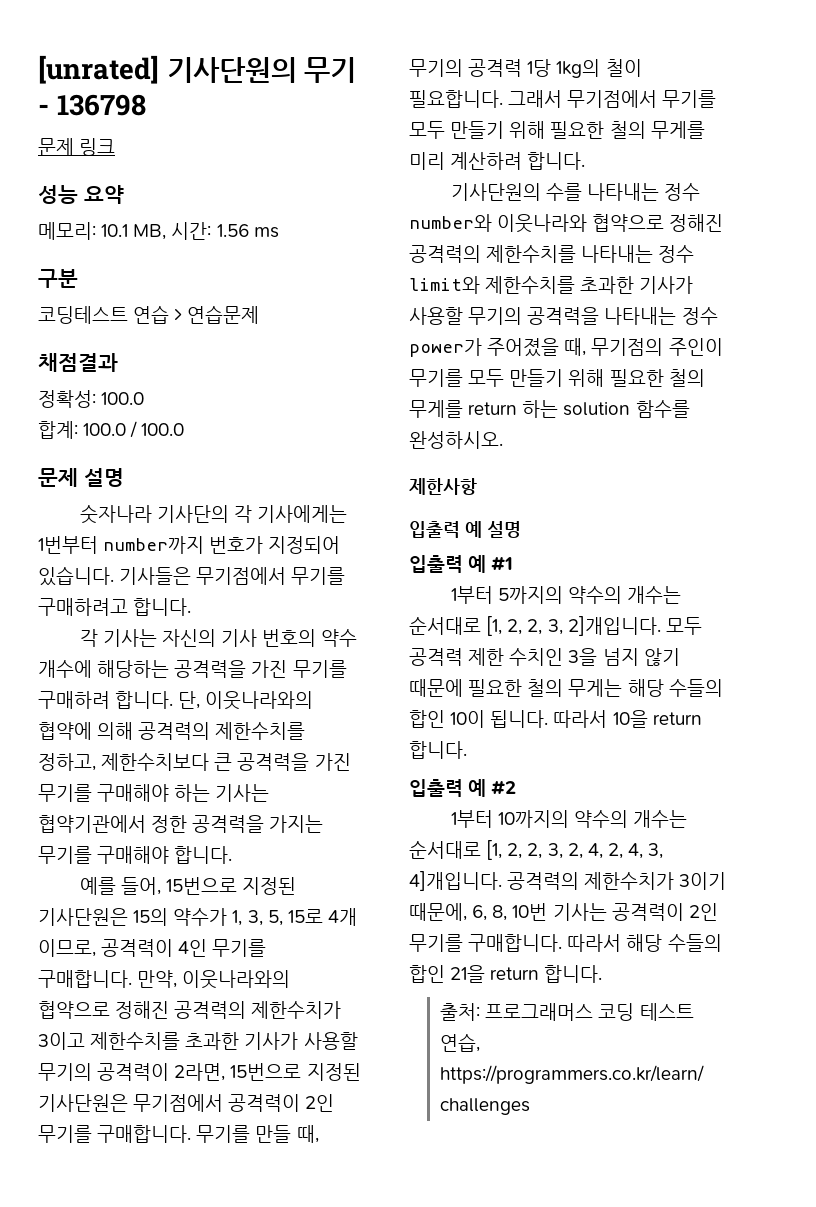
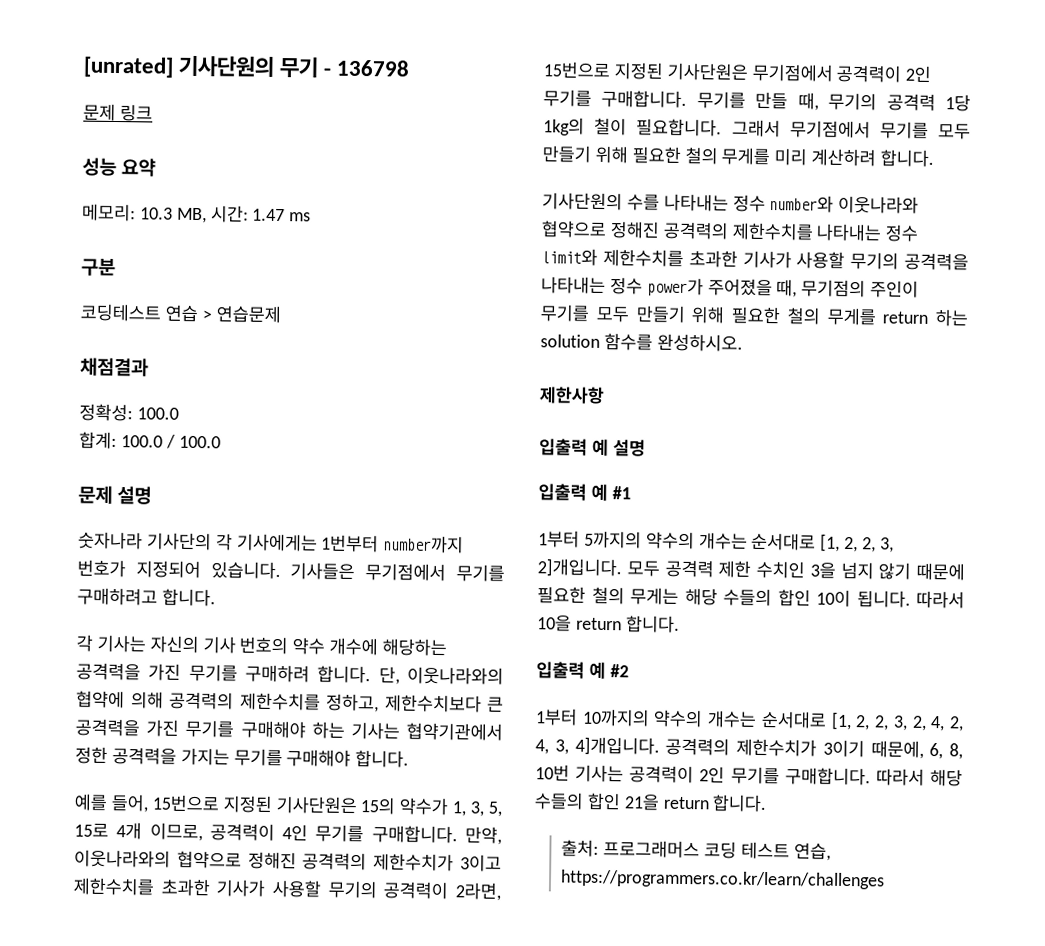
- 메모리: 10.1 MB, 시간: 1.56 ms
+ 메모리: 10.3 MB, 시간: 1.47 ms

